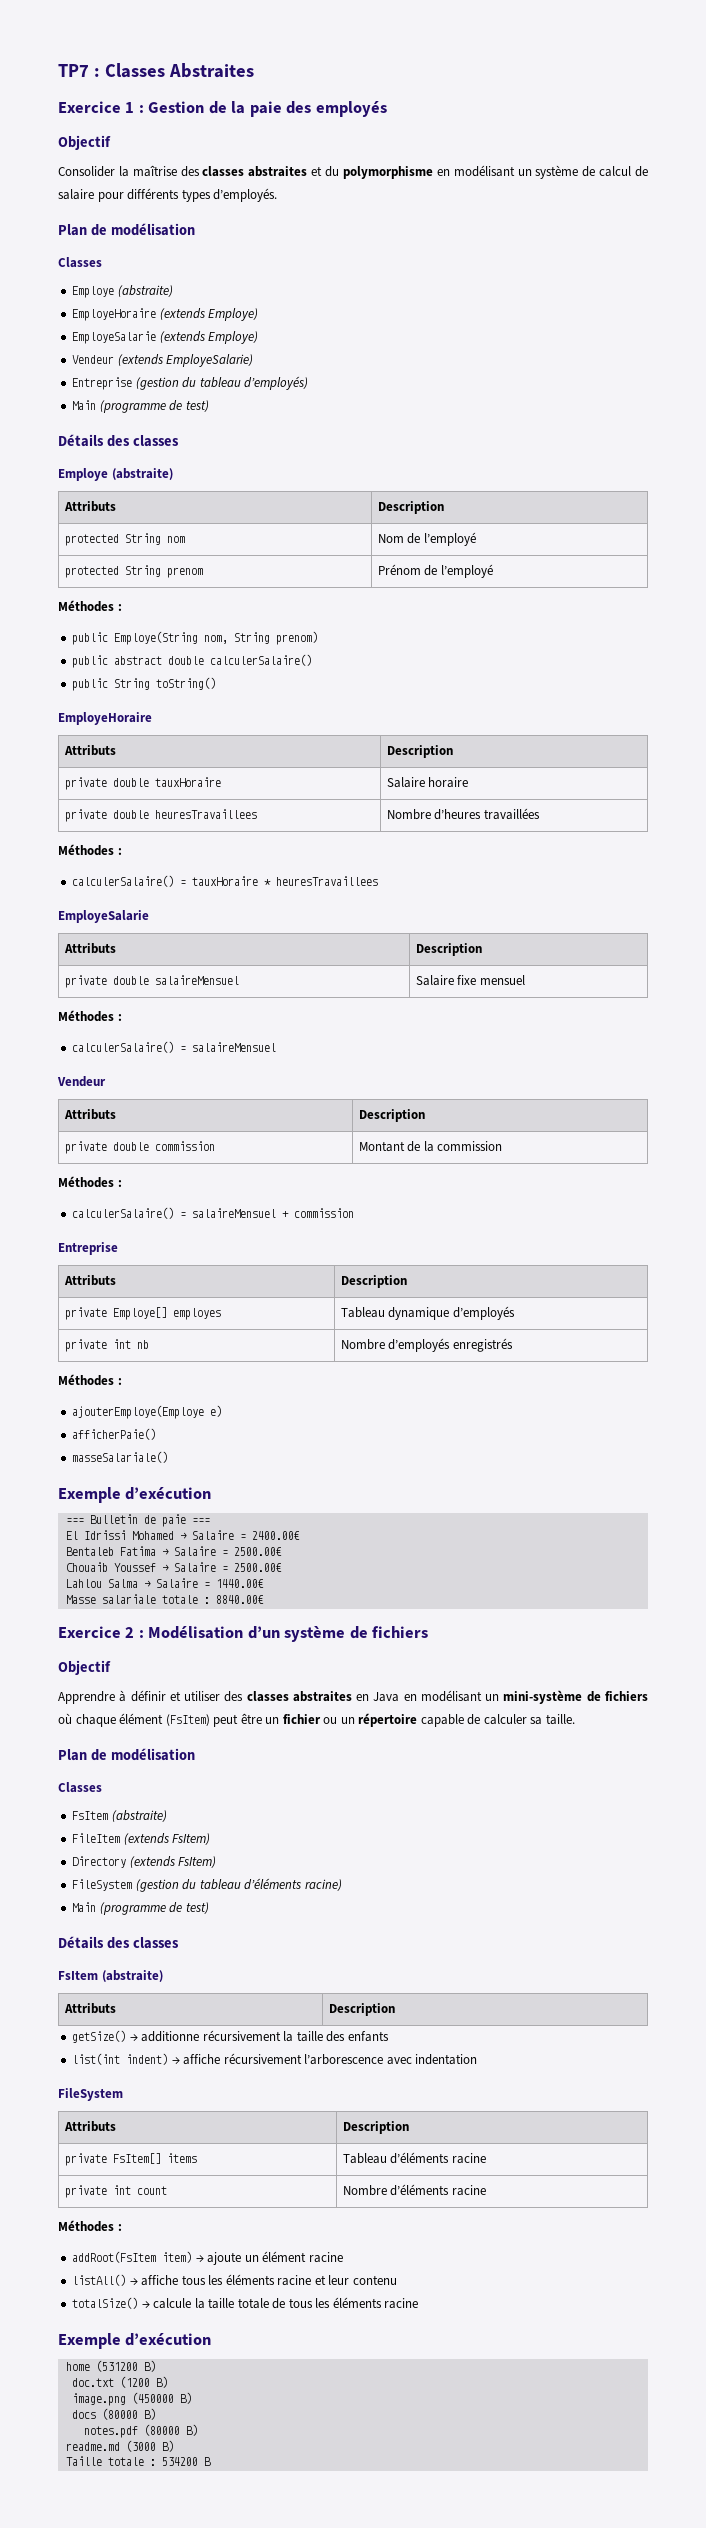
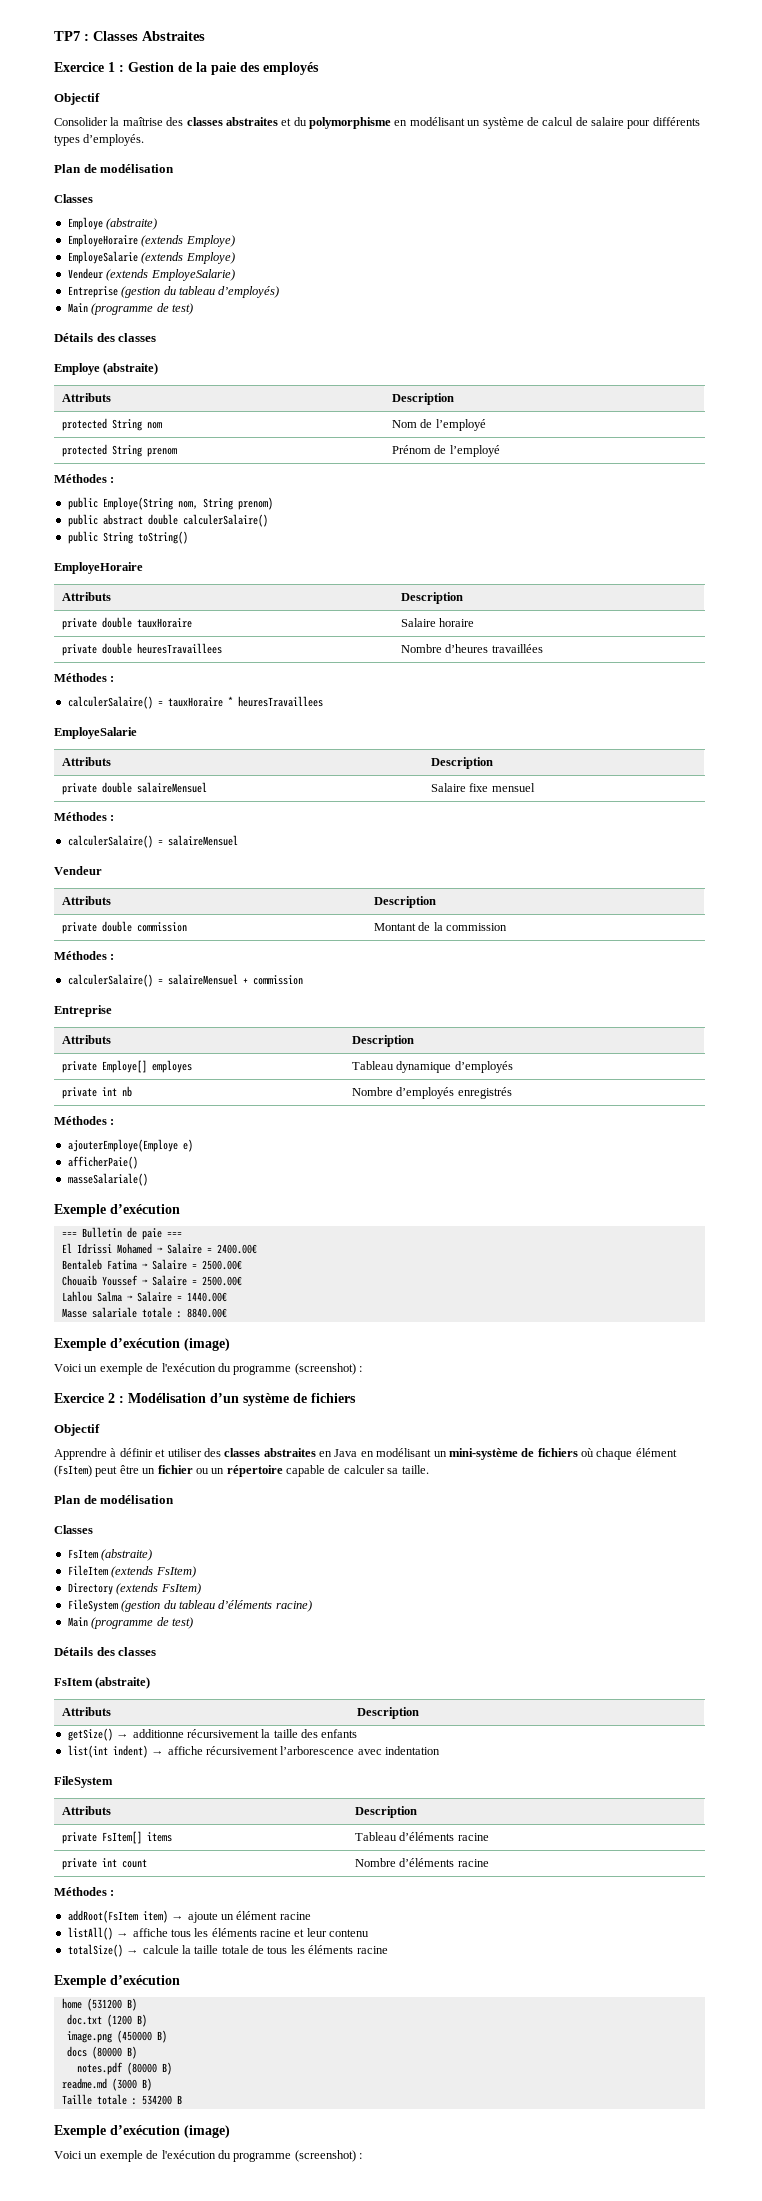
  Masse salariale totale : 8840.00€
+ Exemple d’exécution (image)
+ Voici un exemple de l'exécution du programme (screenshot) :
  Taille totale : 534200 B
+ Exemple d’exécution (image)
+ Voici un exemple de l'exécution du programme (screenshot) :

